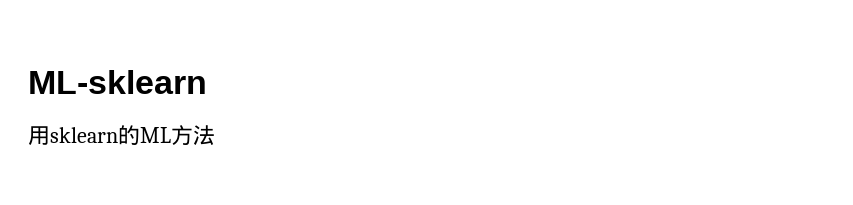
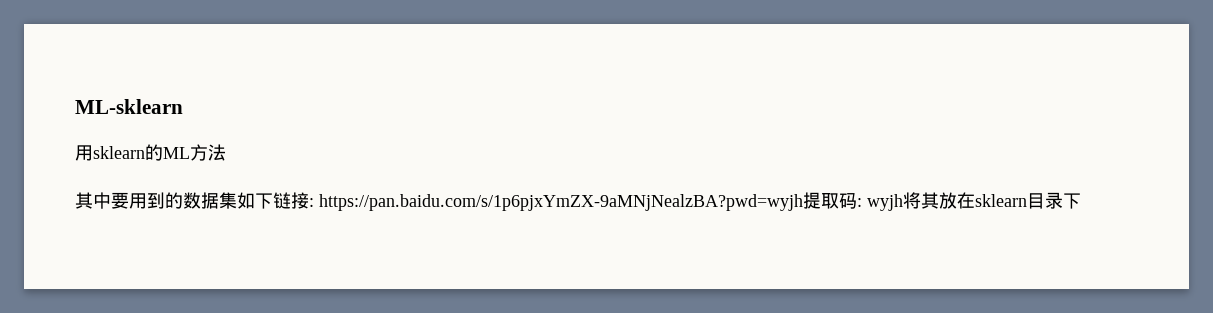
+ 其中要用到的数据集如下链接: https://pan.baidu.com/s/1p6pjxYmZX-9aMNjNealzBA?pwd=wyjh提取码: wyjh将其放在sklearn目录下

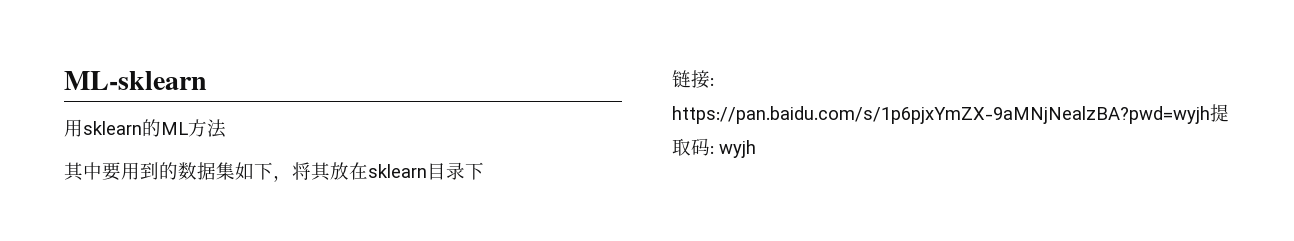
- 其中要用到的数据集如下链接: https://pan.baidu.com/s/1p6pjxYmZX-9aMNjNealzBA?pwd=wyjh提取码: wyjh将其放在sklearn目录下
+ 其中要用到的数据集如下，将其放在sklearn目录下
+ 链接: https://pan.baidu.com/s/1p6pjxYmZX-9aMNjNealzBA?pwd=wyjh提取码: wyjh

